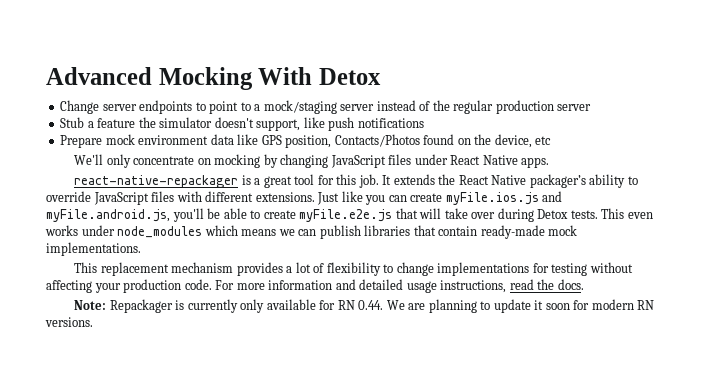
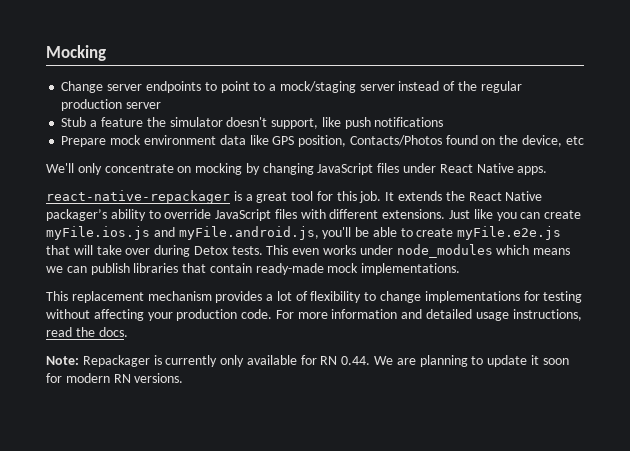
- Advanced Mocking With Detox
+ Mocking

